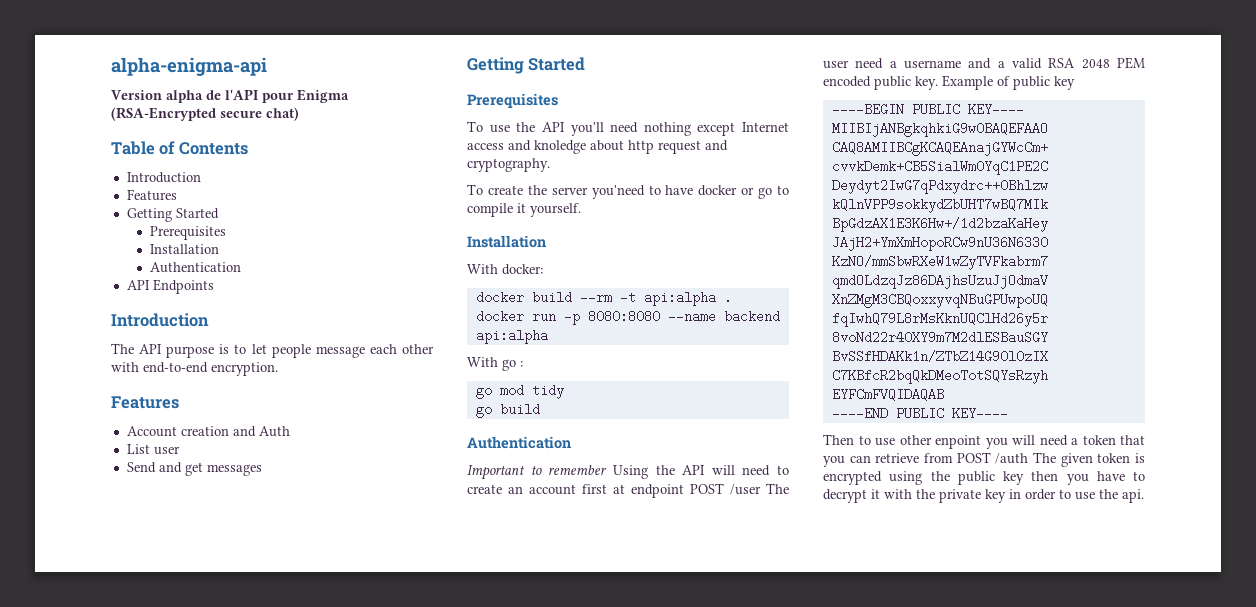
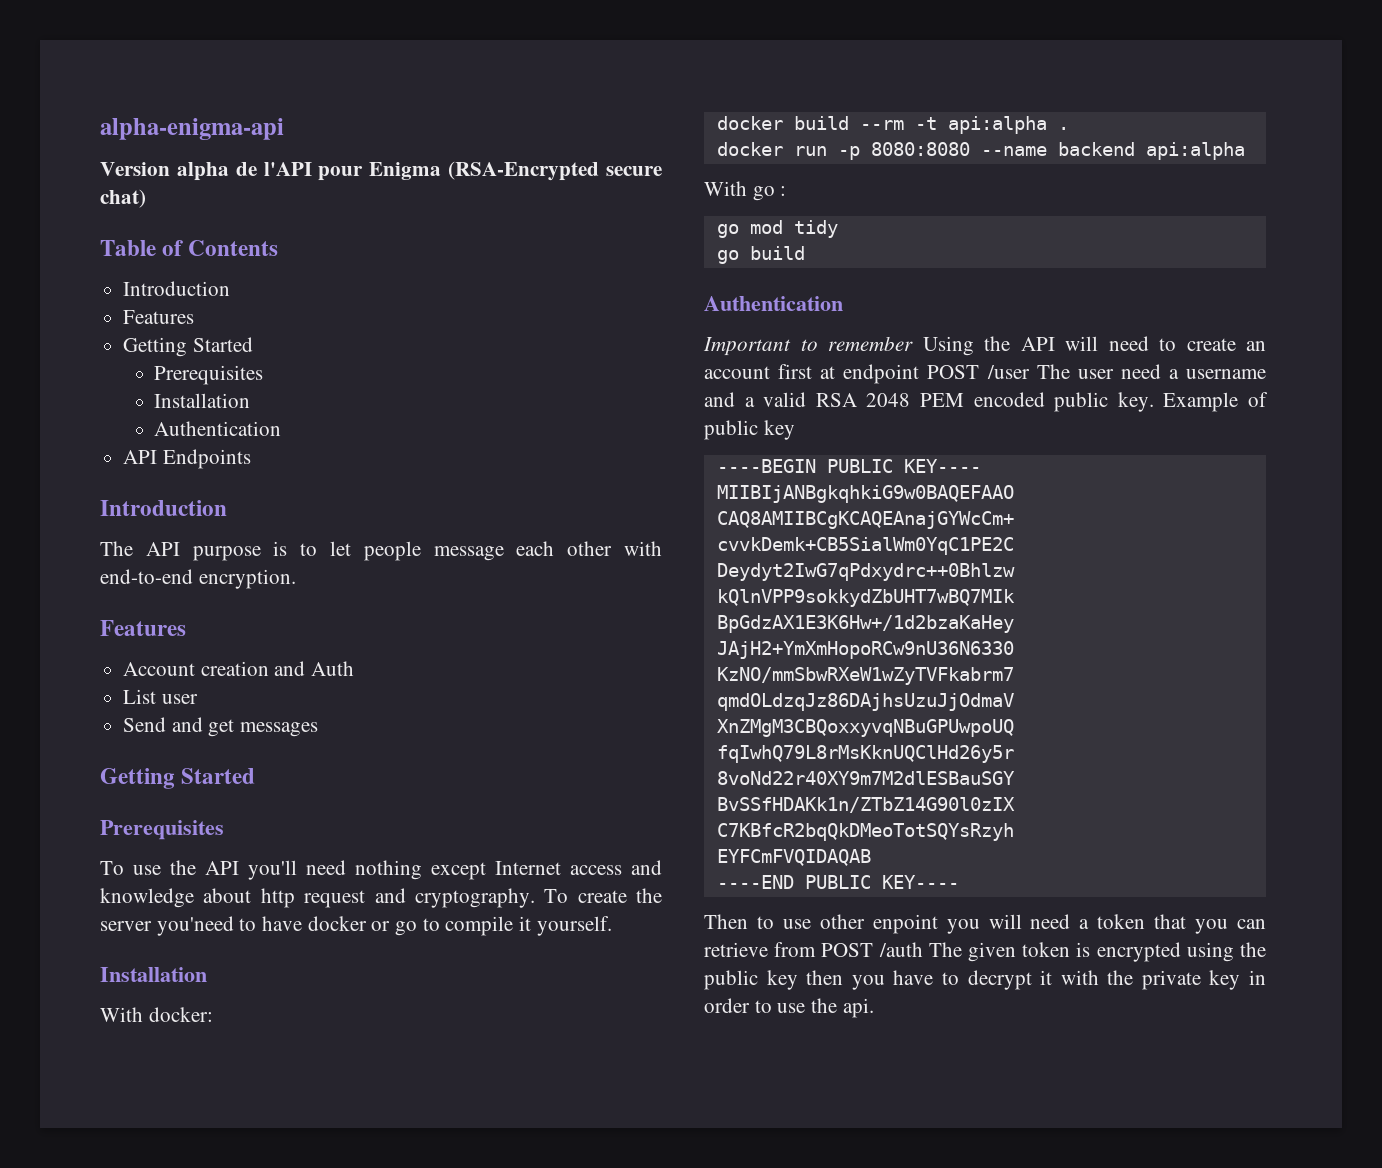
- To use the API you'll need nothing except Internet access and knoledge about http request and cryptography.
- To create the server you'need to have docker or go to compile it yourself.
+ To use the API you'll need nothing except Internet access and knowledge about http request and cryptography. To create the server you'need to have docker or go to compile it yourself.

